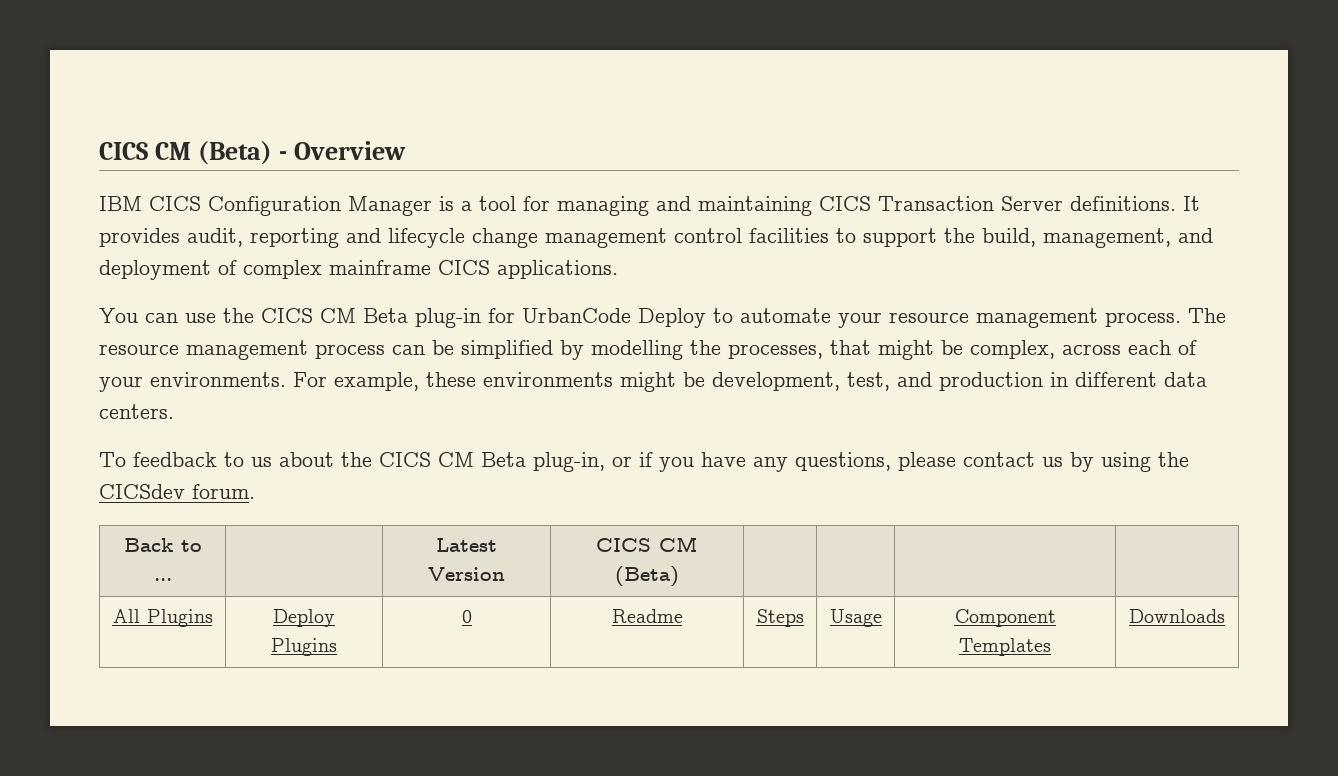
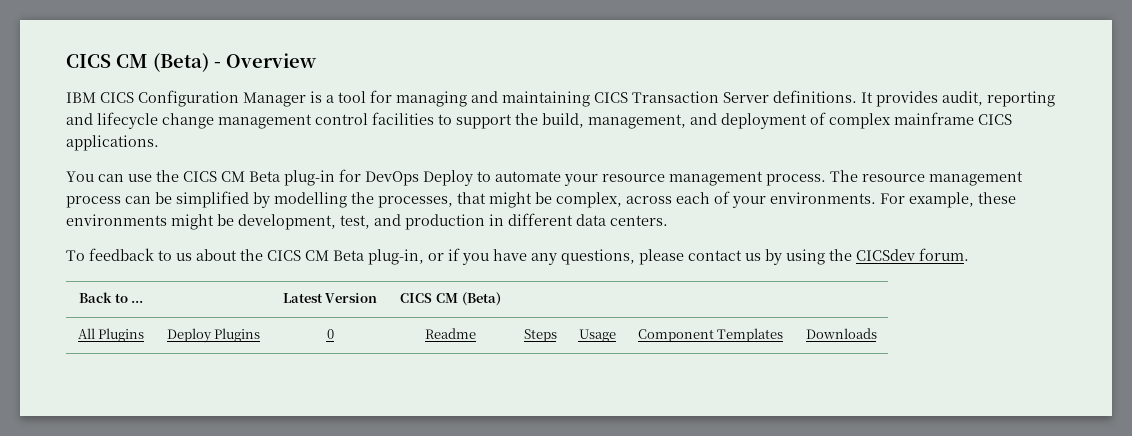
- You can use the CICS CM Beta plug-in for UrbanCode Deploy to automate your resource management process.
+ You can use the CICS CM Beta plug-in for DevOps Deploy to automate your resource management process.

